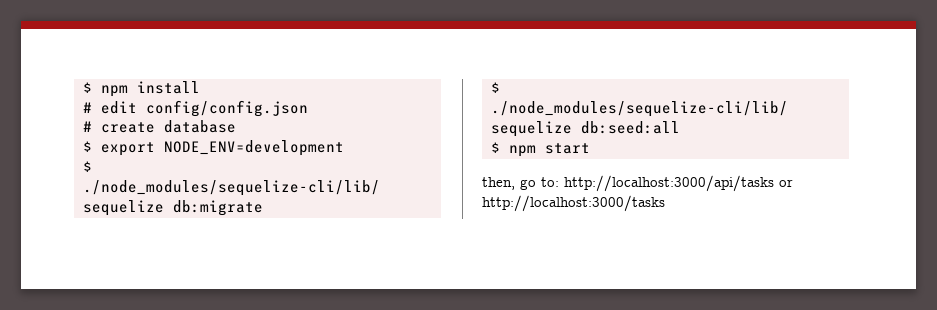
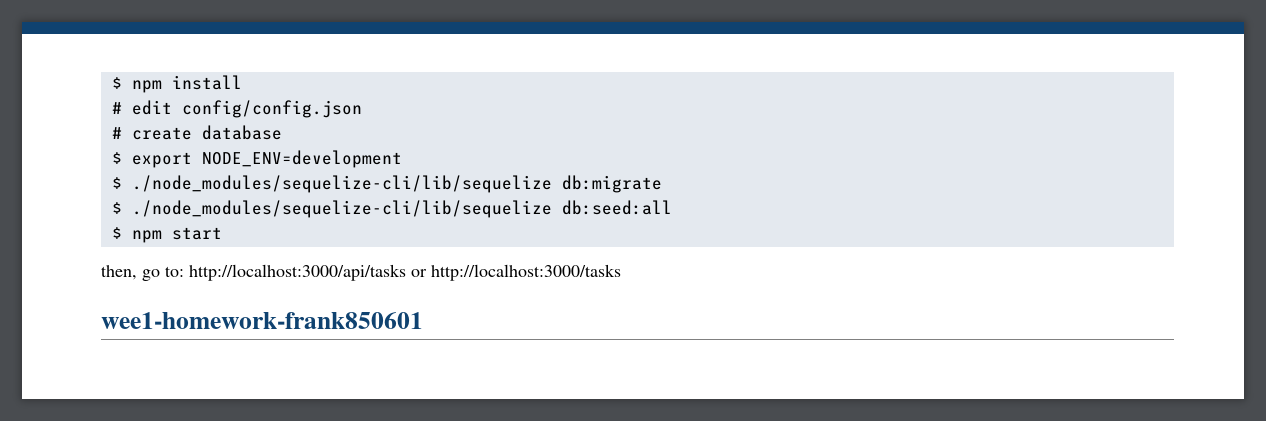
+ wee1-homework-frank850601

